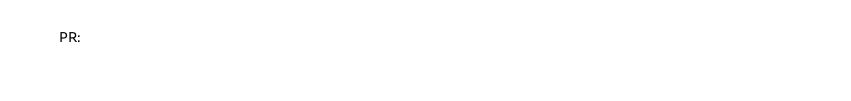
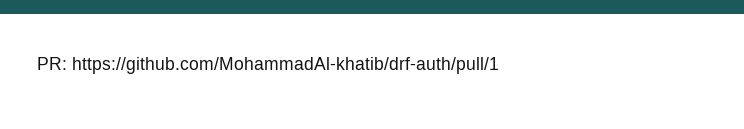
- PR:
+ PR: https://github.com/MohammadAl-khatib/drf-auth/pull/1

